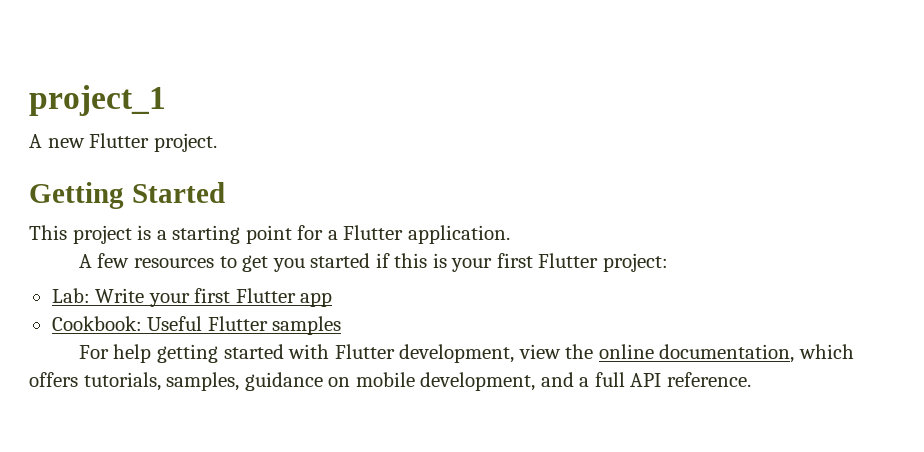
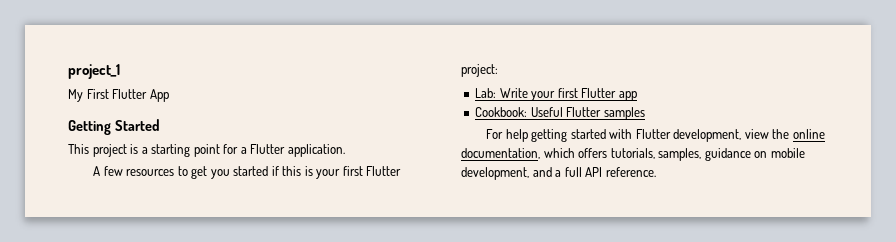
- A new Flutter project.
+ My First Flutter App

